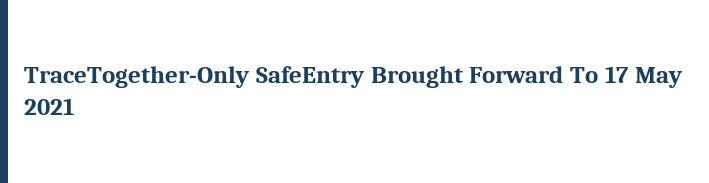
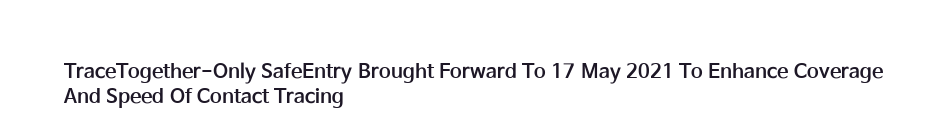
- TraceTogether-Only SafeEntry Brought Forward To 17 May 2021
+ TraceTogether-Only SafeEntry Brought Forward To 17 May 2021 To Enhance Coverage And Speed Of Contact Tracing

